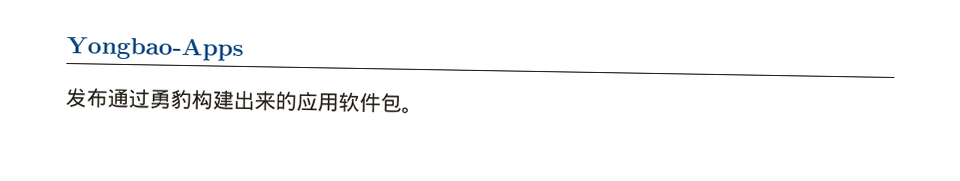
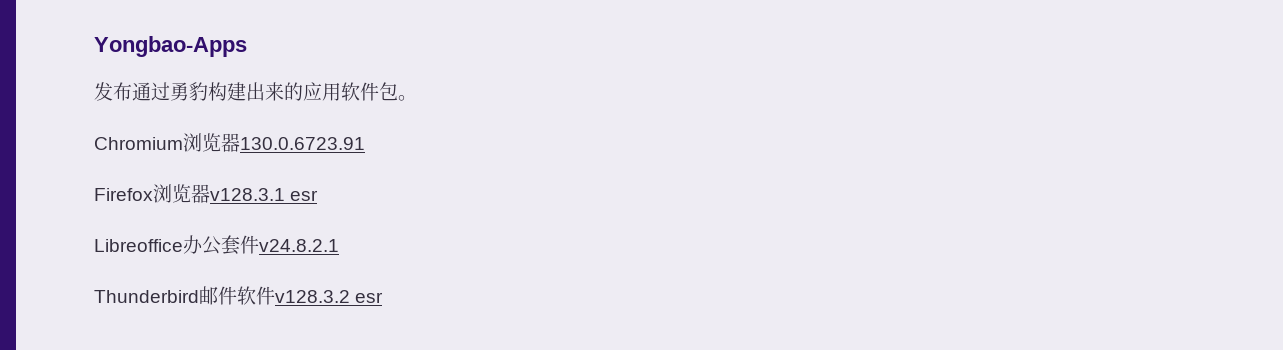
+ Chromium浏览器130.0.6723.91
+ Firefox浏览器v128.3.1 esr
+ Libreoffice办公套件v24.8.2.1
+ Thunderbird邮件软件v128.3.2 esr

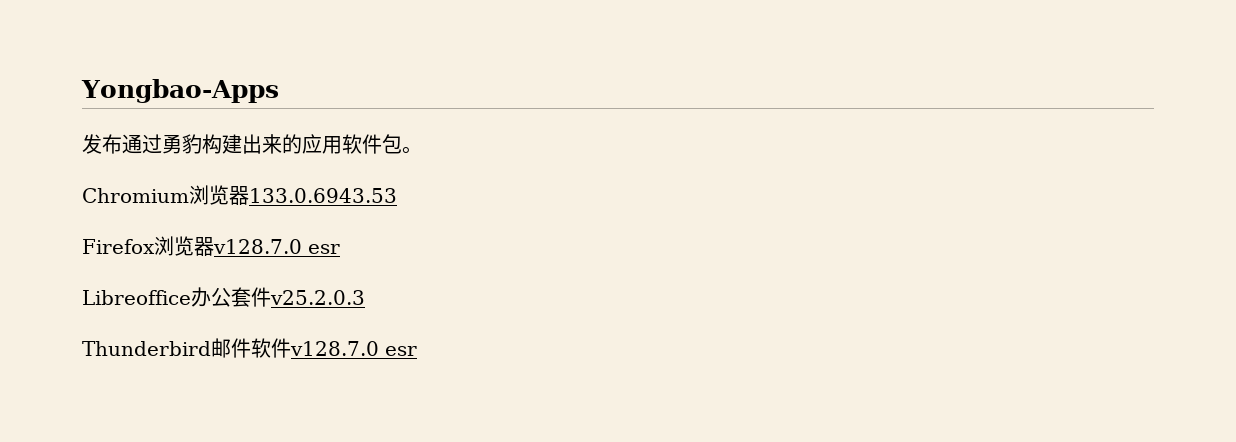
- Chromium浏览器130.0.6723.91
+ Chromium浏览器133.0.6943.53
- Firefox浏览器v128.3.1 esr
+ Firefox浏览器v128.7.0 esr
- Libreoffice办公套件v24.8.2.1
+ Libreoffice办公套件v25.2.0.3
- Thunderbird邮件软件v128.3.2 esr
+ Thunderbird邮件软件v128.7.0 esr

